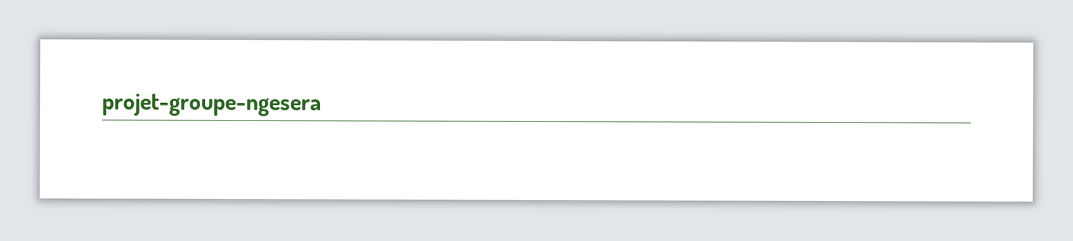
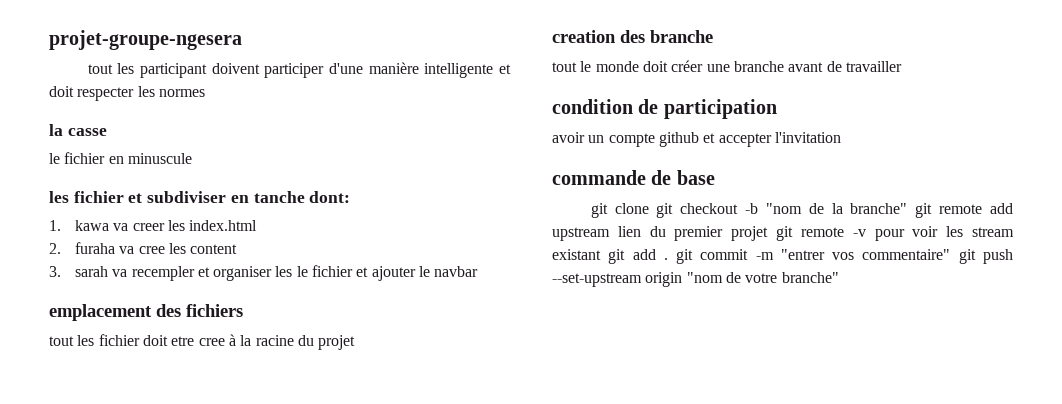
+ tout les participant doivent participer d'une manière intelligente et doit respecter les normes
+ la casse
+ le fichier en minuscule
+ les fichier et subdiviser en tanche dont:
+ 1. kawa va creer les index.html
+ 2. furaha va cree les content
+ 3. sarah va recempler et organiser les le fichier et ajouter le navbar
+ emplacement des fichiers
+ tout les fichier doit etre cree à la racine du projet
+ creation des branche
+ tout le monde doit créer une branche avant de travailler
+ condition de participation
+ avoir un compte github et accepter l'invitation
+ commande de base
+ git clone git checkout -b "nom de la branche" git remote add upstream lien du premier projet git remote -v pour voir les stream existant git add . git commit -m "entrer vos commentaire" git push --set-upstream origin "nom de votre branche"

